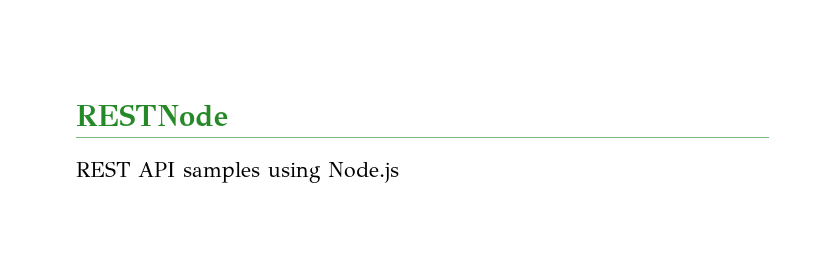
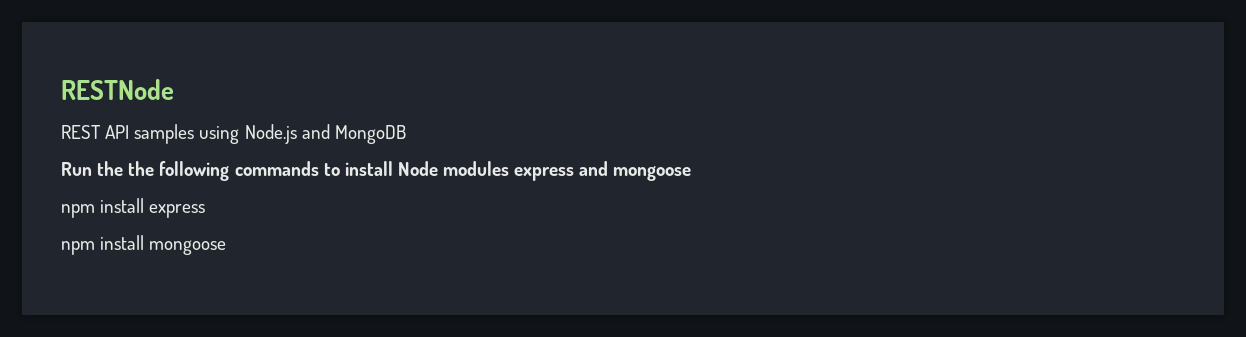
- REST API samples using Node.js
+ REST API samples using Node.js and MongoDB
+ Run the the following commands to install Node modules express and mongoose
+ npm install express
+ npm install mongoose

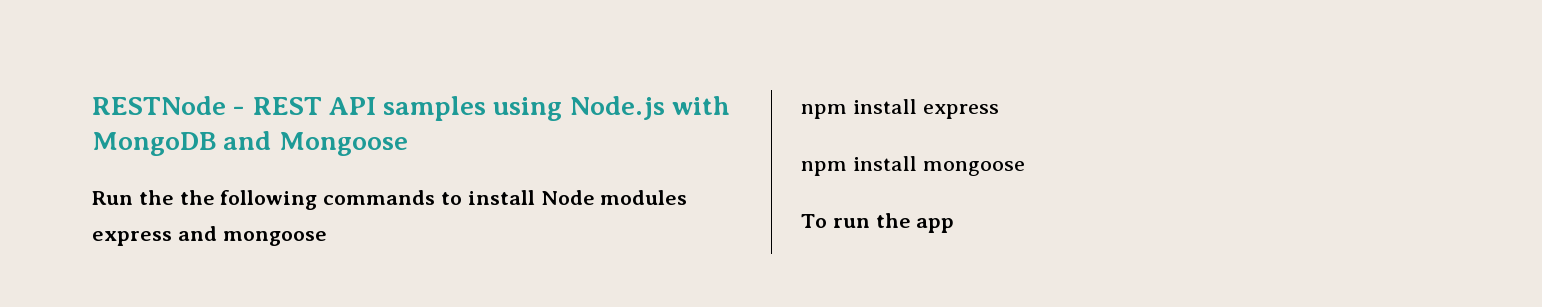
- RESTNode
- REST API samples using Node.js and MongoDB
+ RESTNode - REST API samples using Node.js with MongoDB and Mongoose
+ To run the app

